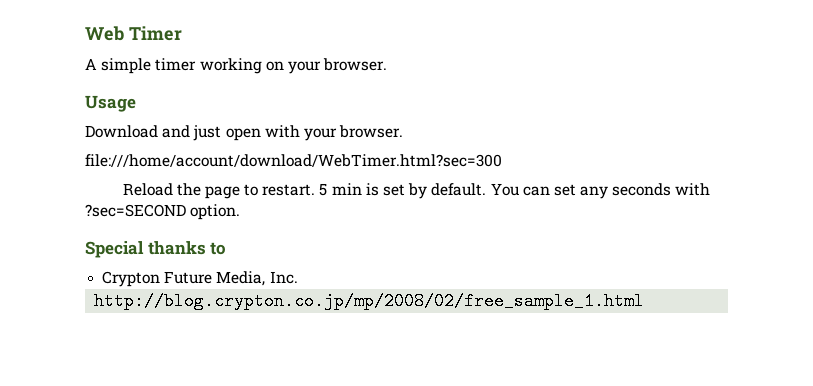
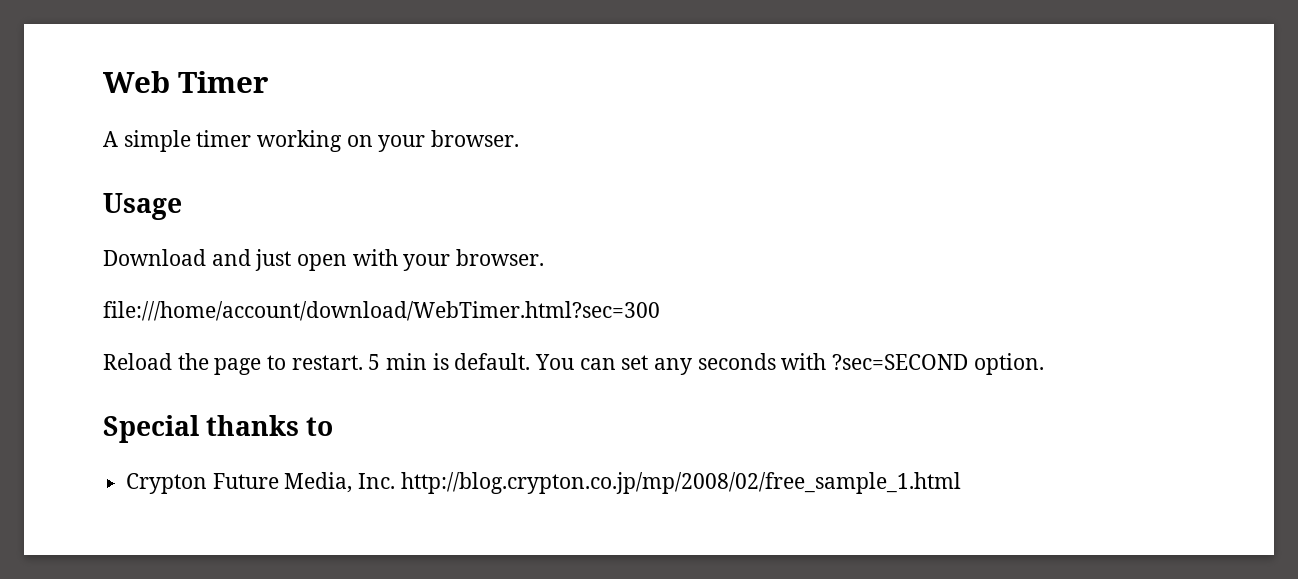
- 5 min is set by default.
+ 5 min is default.
- Crypton Future Media, Inc.
- http://blog.crypton.co.jp/mp/2008/02/free_sample_1.html
+ Crypton Future Media, Inc. http://blog.crypton.co.jp/mp/2008/02/free_sample_1.html

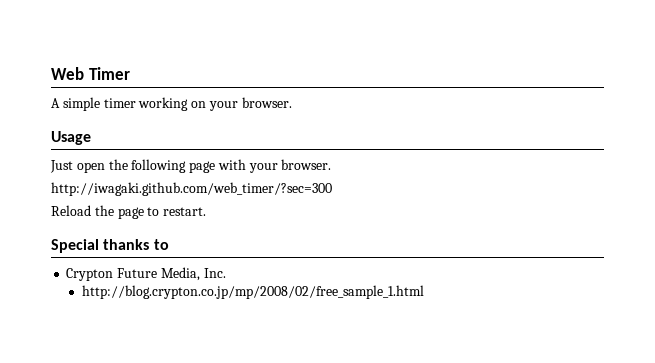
- Download and just open with your browser.
+ Just open the following page with your browser.
- file:///home/account/download/WebTimer.html?sec=300
+ http://iwagaki.github.com/web_timer/?sec=300
- 5 min is default. You can set any seconds with ?sec=SECOND option.
- Crypton Future Media, Inc. http://blog.crypton.co.jp/mp/2008/02/free_sample_1.html
+ Crypton Future Media, Inc.
+ http://blog.crypton.co.jp/mp/2008/02/free_sample_1.html

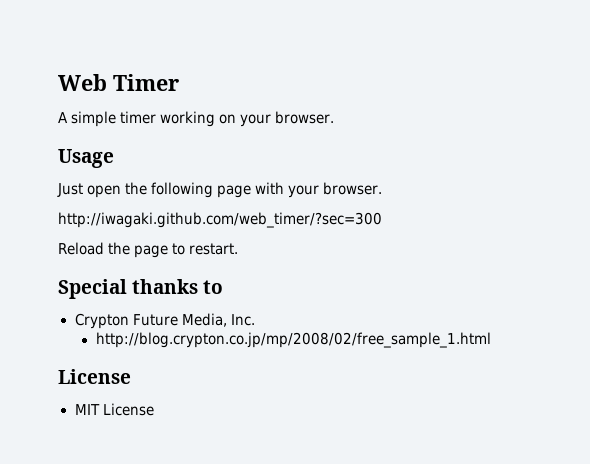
  http://blog.crypton.co.jp/mp/2008/02/free_sample_1.html
+ License
+ MIT License

